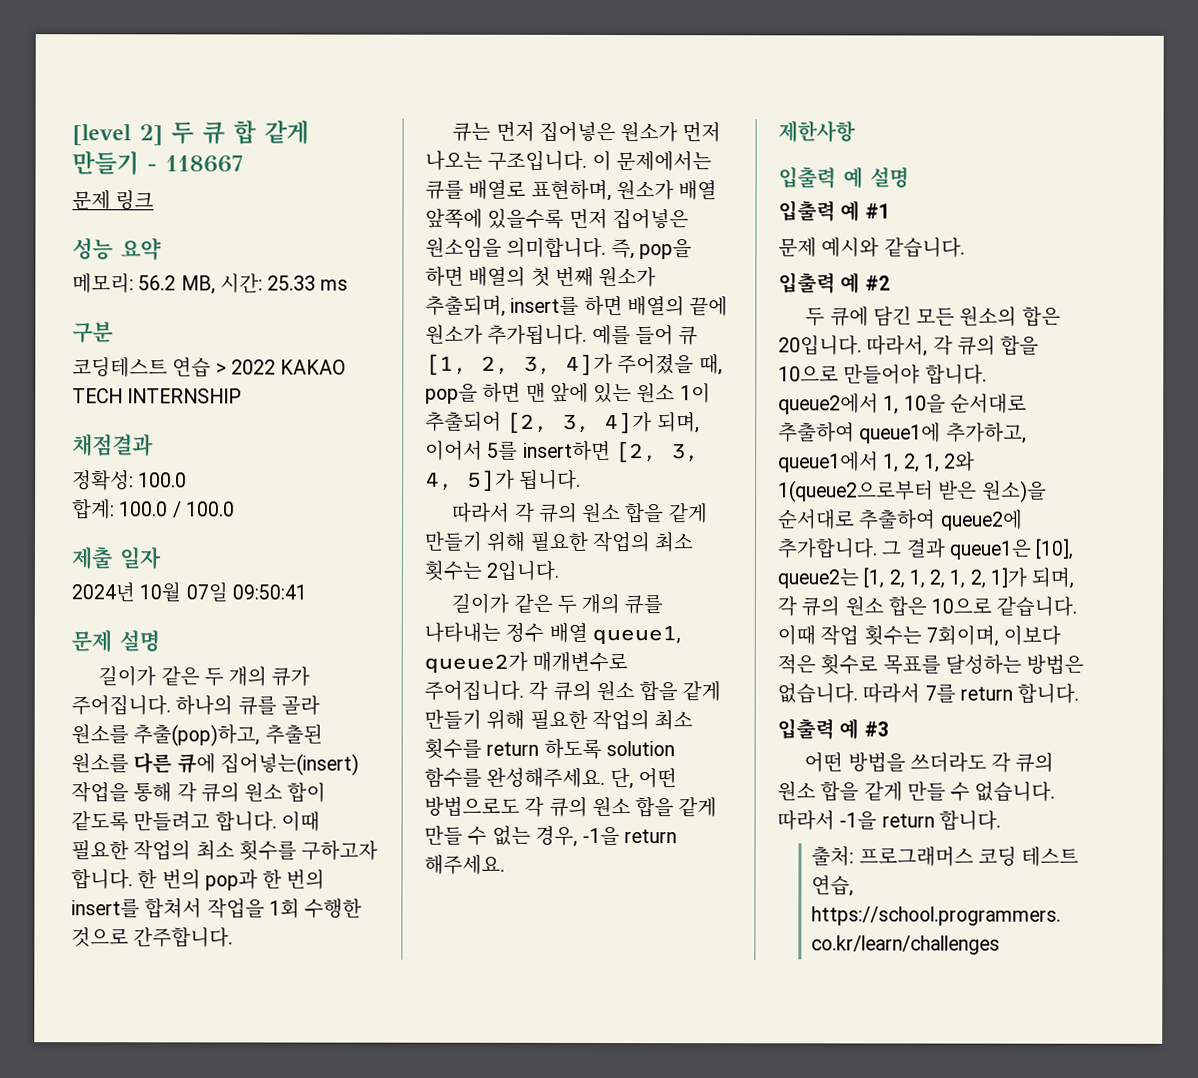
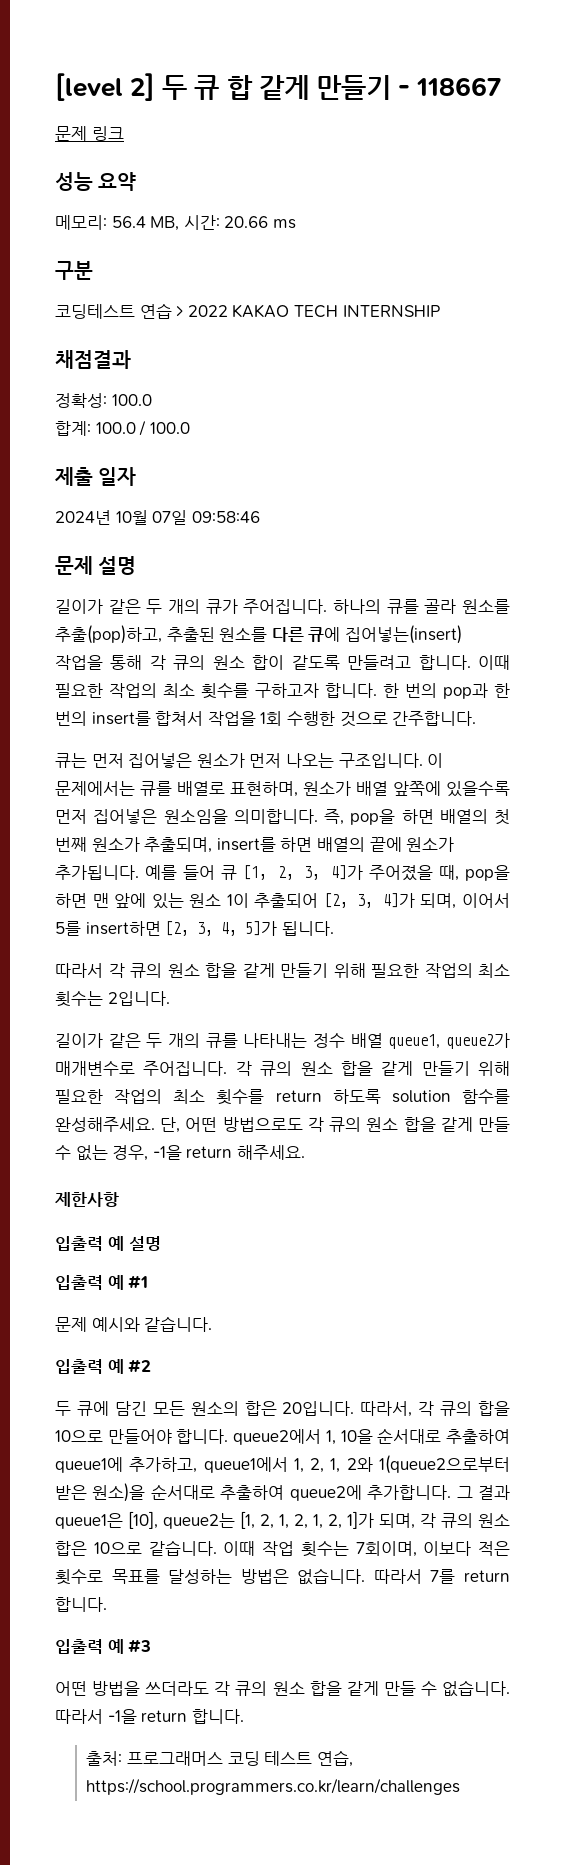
- 메모리: 56.2 MB, 시간: 25.33 ms
+ 메모리: 56.4 MB, 시간: 20.66 ms
- 2024년 10월 07일 09:50:41
+ 2024년 10월 07일 09:58:46

